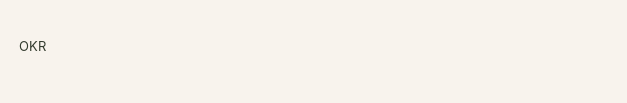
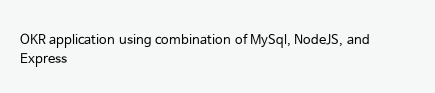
- OKR
+ OKR application using combination of MySql, NodeJS, and Express

